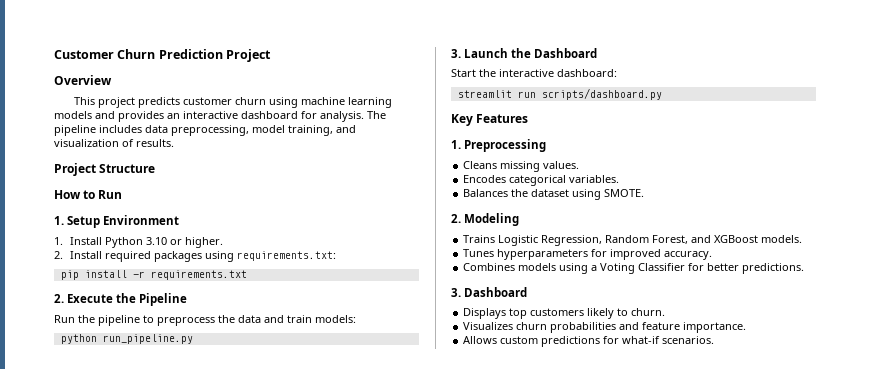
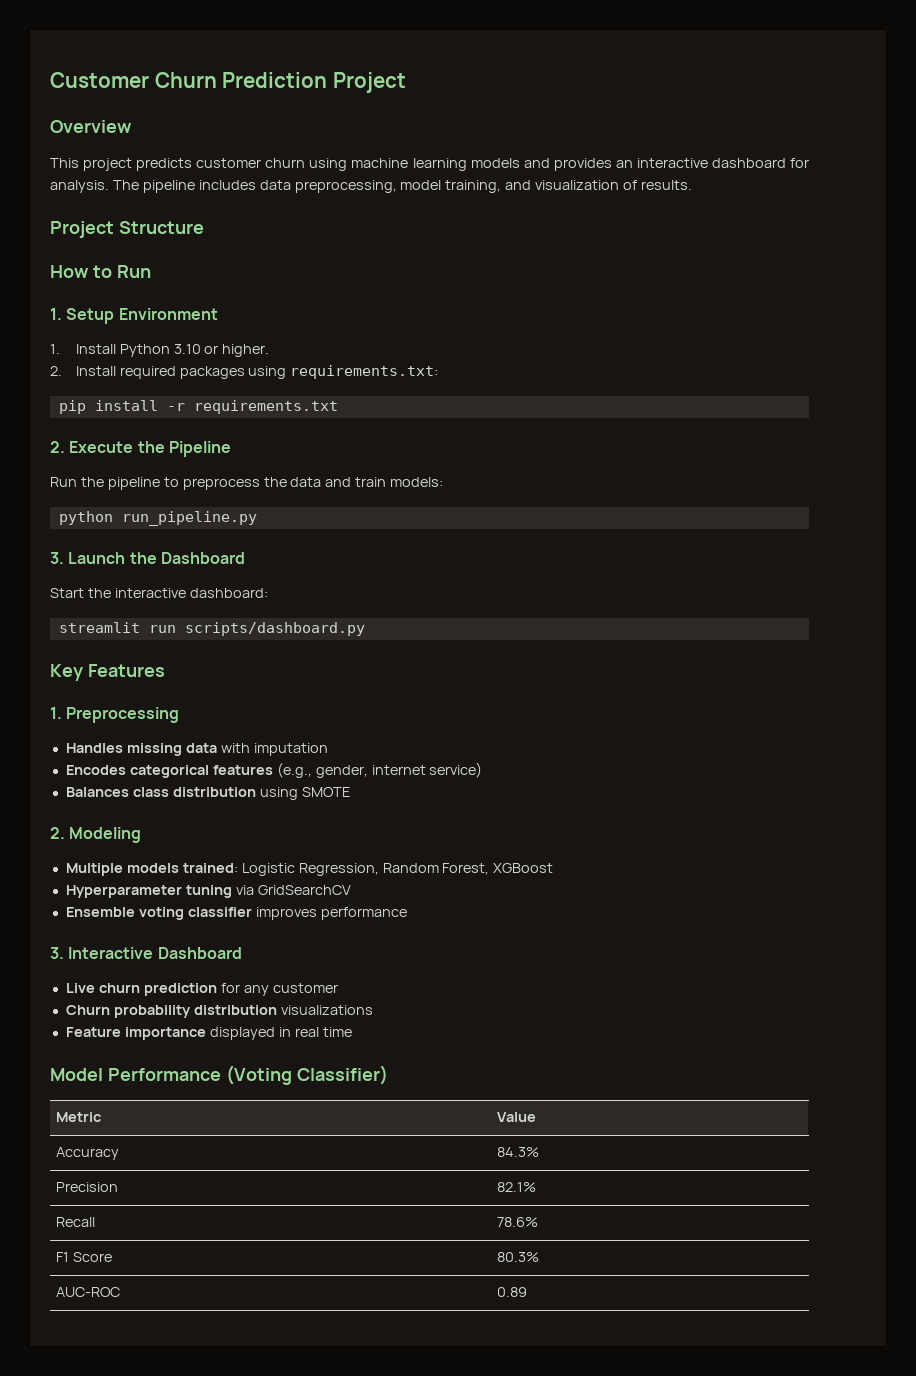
- Cleans missing values.
- Encodes categorical variables.
- Balances the dataset using SMOTE.
+ Handles missing data with imputation
+ Encodes categorical features (e.g., gender, internet service)
+ Balances class distribution using SMOTE
- Trains Logistic Regression, Random Forest, and XGBoost models.
- Tunes hyperparameters for improved accuracy.
- Combines models using a Voting Classifier for better predictions.
- 3. Dashboard
- Displays top customers likely to churn.
- Visualizes churn probabilities and feature importance.
- Allows custom predictions for what-if scenarios.
+ Multiple models trained: Logistic Regression, Random Forest, XGBoost
+ Hyperparameter tuning via GridSearchCV
+ Ensemble voting classifier improves performance
+ 3. Interactive Dashboard
+ Live churn prediction for any customer
+ Churn probability distribution visualizations
+ Feature importance displayed in real time
+ Model Performance (Voting Classifier)
+ Metric | Value
+ Accuracy | 84.3%
+ Precision | 82.1%
+ Recall | 78.6%
+ F1 Score | 80.3%
+ AUC-ROC | 0.89

